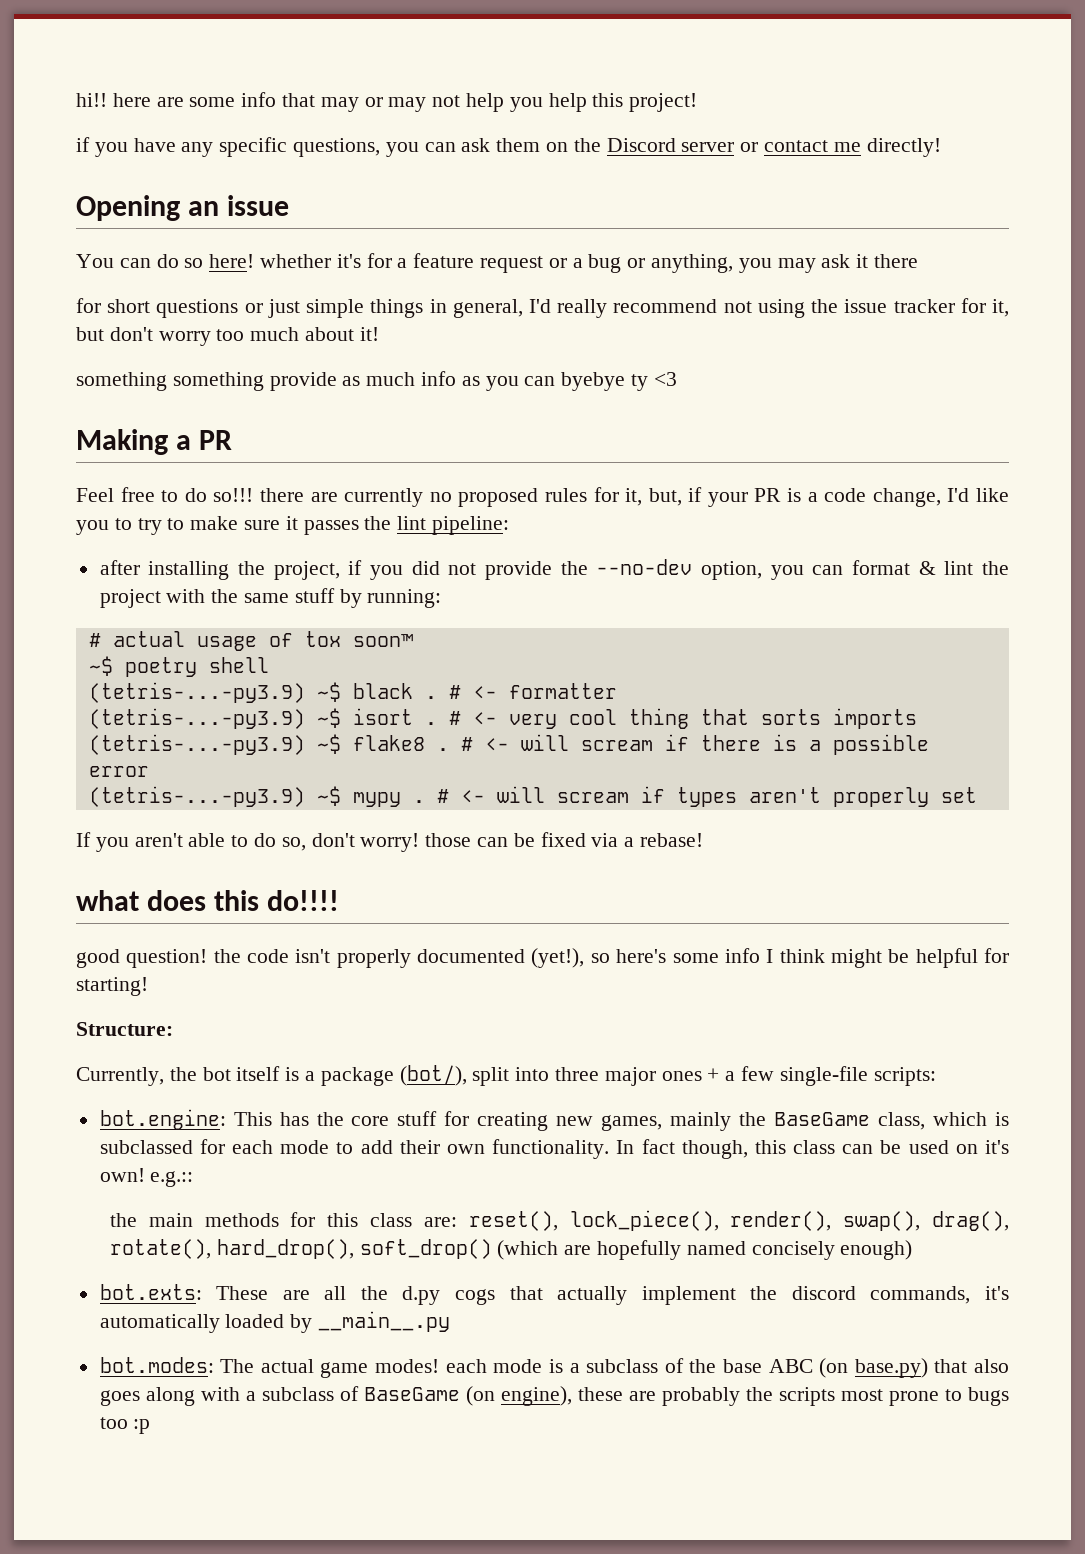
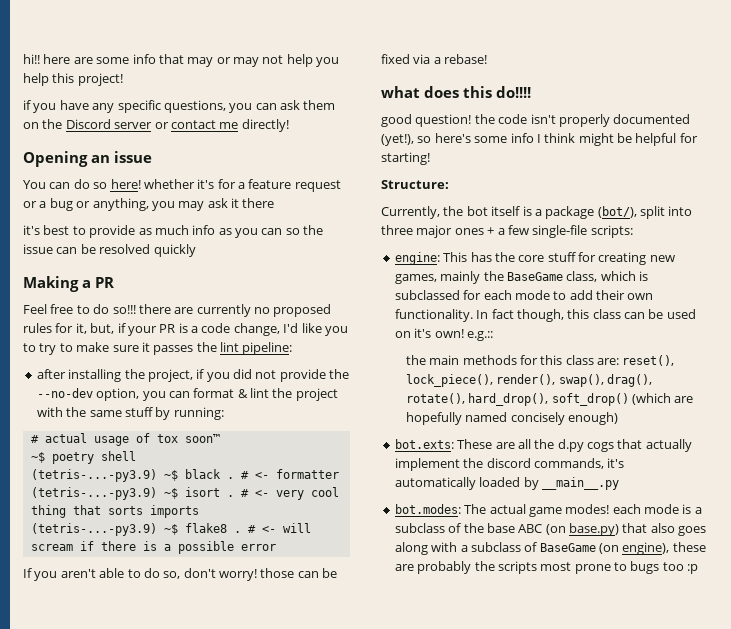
- for short questions or just simple things in general, I'd really recommend not using the issue tracker for it, but don't worry too much about it!
- something something provide as much info as you can byebye ty <3
+ it's best to provide as much info as you can so the issue can be resolved quickly
- (tetris-...-py3.9) ~$ mypy . # <- will scream if types aren't properly set
- bot.engine: This has the core stuff for creating new games, mainly the BaseGame class, which is subclassed for each mode to add their own functionality.
+ engine: This has the core stuff for creating new games, mainly the BaseGame class, which is subclassed for each mode to add their own functionality.

